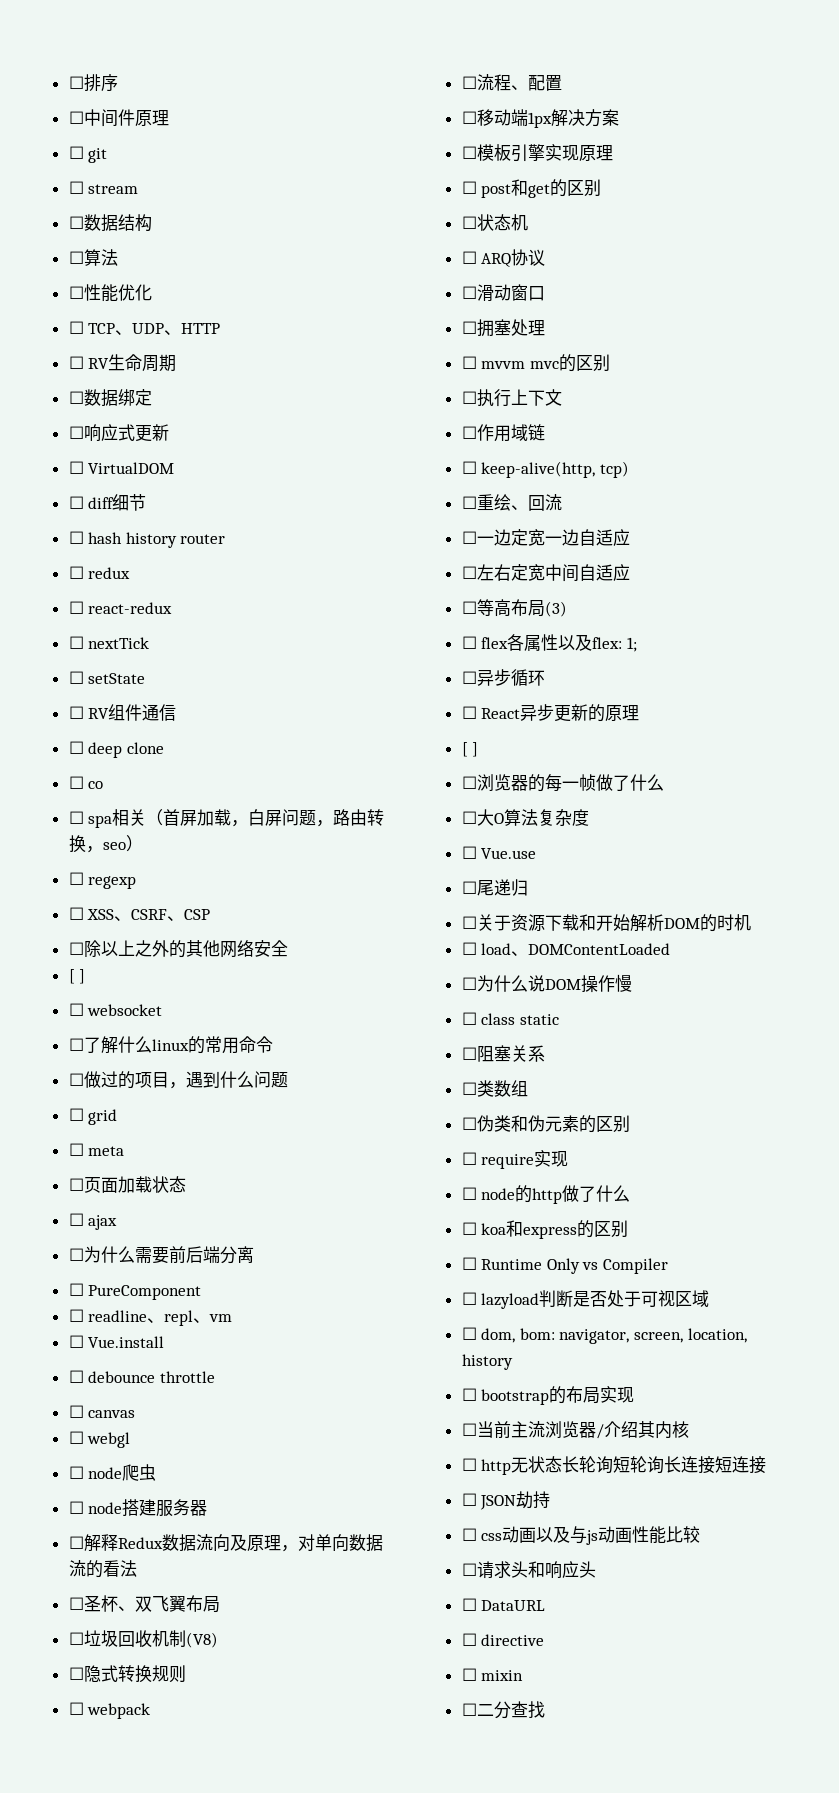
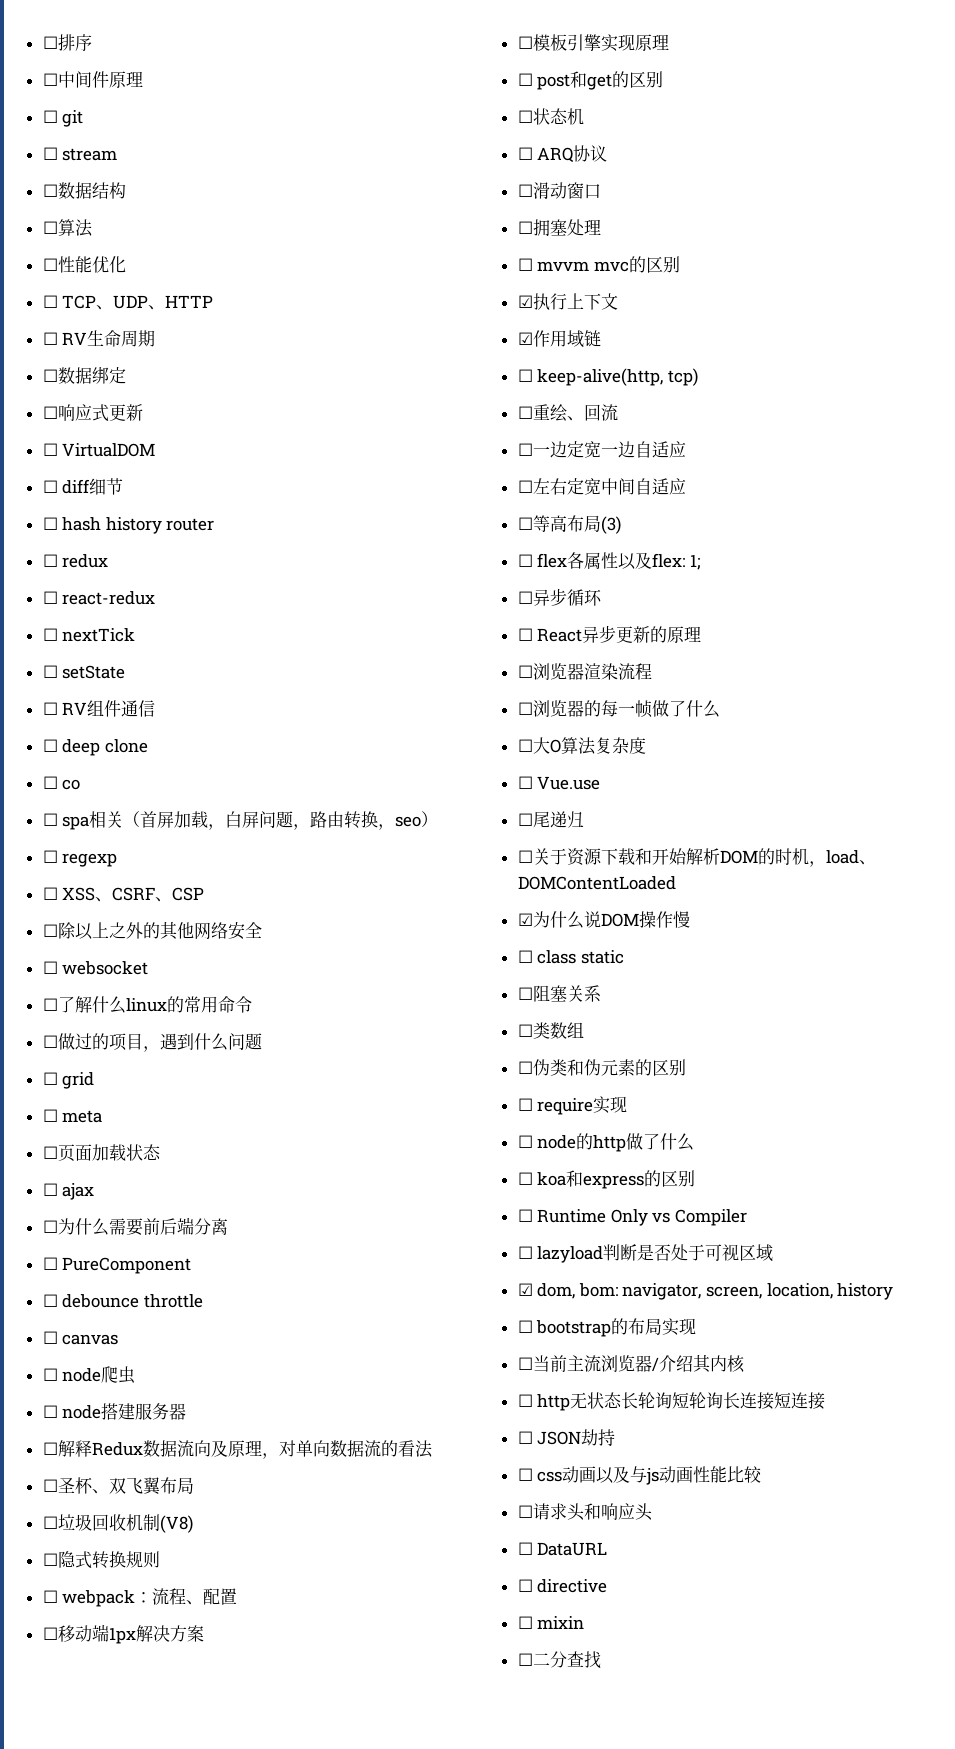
  ☐除以上之外的其他网络安全
- [ ]
- ☐ readline、repl、vm
- ☐ Vue.install
- ☐ webgl
- ☐ webpack
- ☐流程、配置
+ ☐ webpack：流程、配置
- ☐执行上下文
+ ☑执行上下文
- ☐作用域链
+ ☑作用域链
  ☐ React异步更新的原理
- [ ]
+ ☐浏览器渲染流程
- ☐关于资源下载和开始解析DOM的时机
- ☐ load、DOMContentLoaded
+ ☐关于资源下载和开始解析DOM的时机，load、DOMContentLoaded
- ☐为什么说DOM操作慢
+ ☑为什么说DOM操作慢
- ☐ dom, bom: navigator, screen, location, history
+ ☑ dom, bom: navigator, screen, location, history

